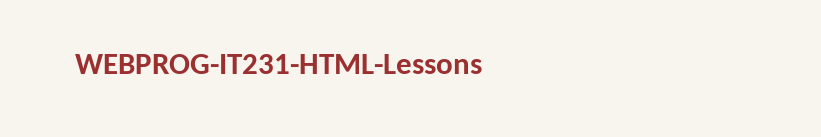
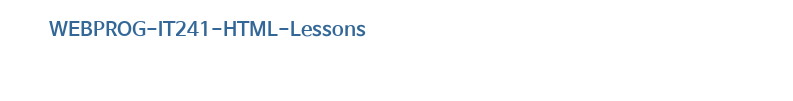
- WEBPROG-IT231-HTML-Lessons
+ WEBPROG-IT241-HTML-Lessons

